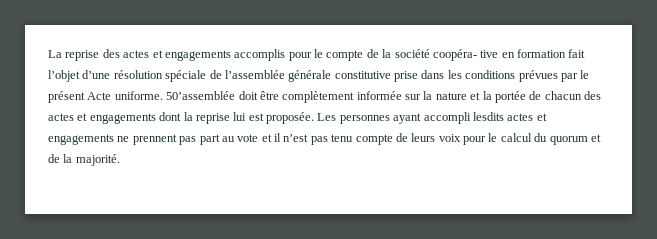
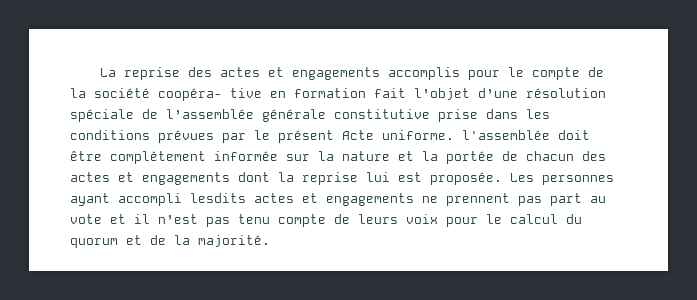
- La reprise des actes et engagements accomplis pour le compte de la société coopéra- tive en formation fait l’objet d’une résolution spéciale de l’assemblée générale constitutive prise dans les conditions prévues par le présent Acte uniforme. 50’assemblée doit être complètement informée sur la nature et la portée de chacun des actes et engagements dont la reprise lui est proposée.
+ La reprise des actes et engagements accomplis pour le compte de la société coopéra- tive en formation fait l’objet d’une résolution spéciale de l’assemblée générale constitutive prise dans les conditions prévues par le présent Acte uniforme. l'assemblée doit être complètement informée sur la nature et la portée de chacun des actes et engagements dont la reprise lui est proposée.

